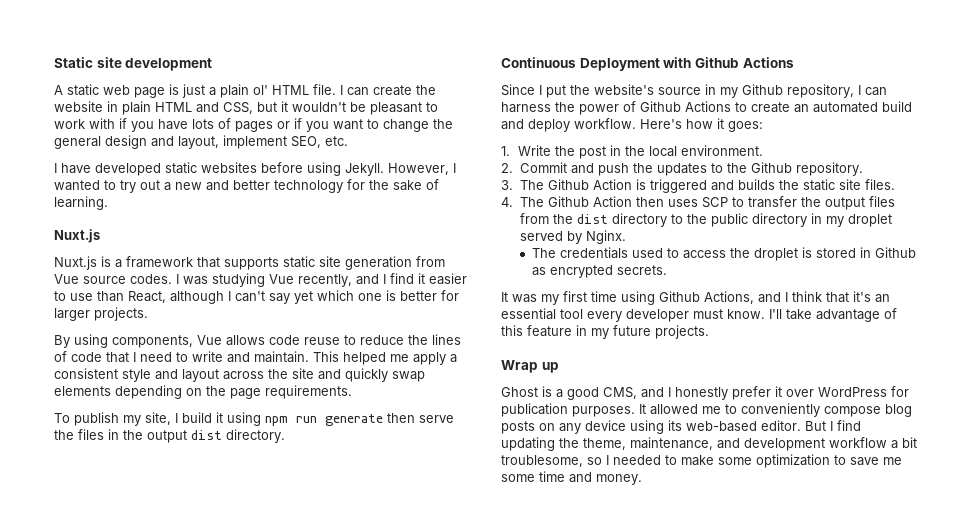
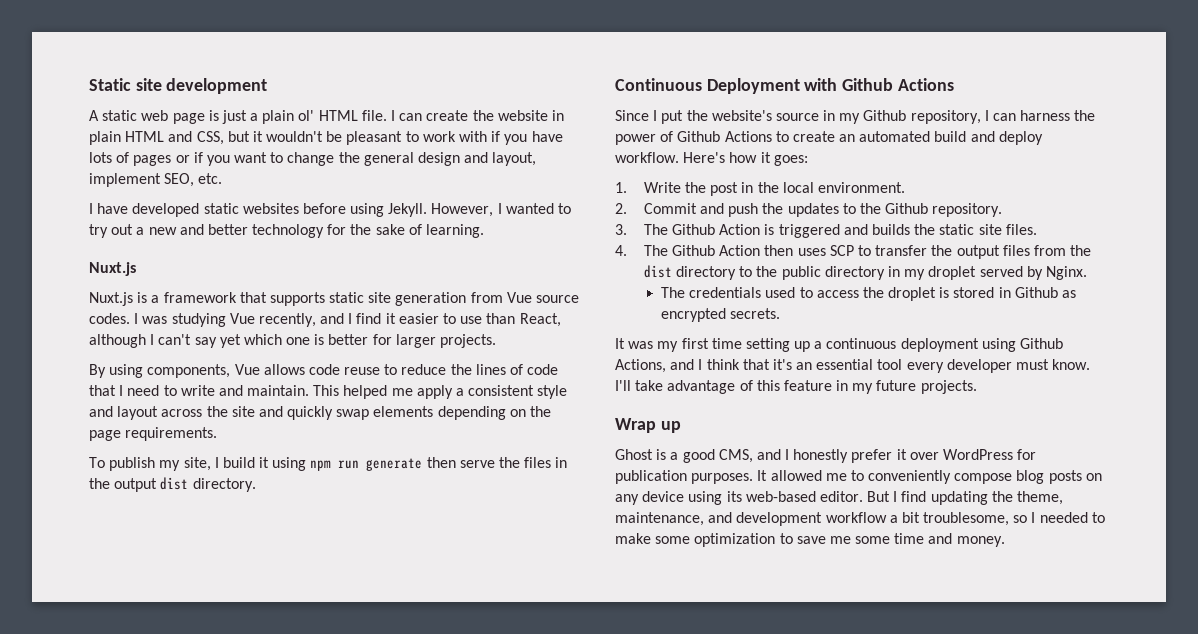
- It was my first time using Github Actions, and I think that it's an essential tool every developer must know.
+ It was my first time setting up a continuous deployment using Github Actions, and I think that it's an essential tool every developer must know.

